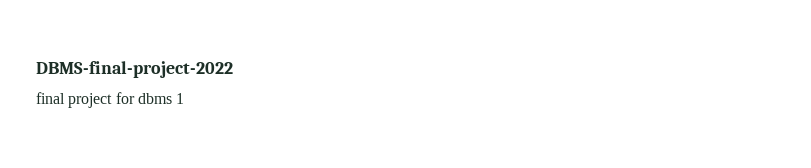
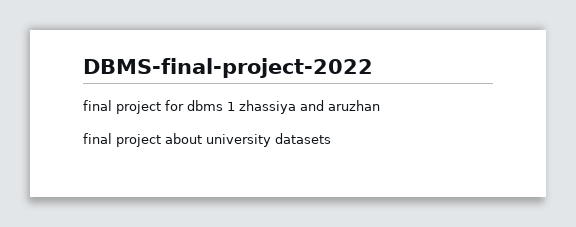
- final project for dbms 1
+ final project for dbms 1 zhassiya and aruzhan
+ final project about university datasets

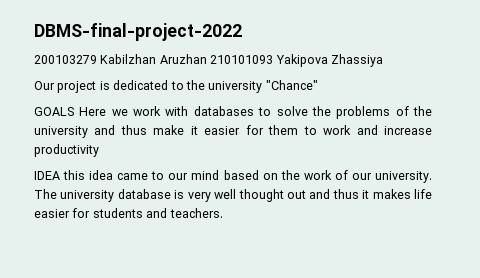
- final project for dbms 1 zhassiya and aruzhan
- final project about university datasets
+ 200103279 Kabilzhan Aruzhan 210101093 Yakipova Zhassiya
+ Our project is dedicated to the university "Chance"
+ GOALS Here we work with databases to solve the problems of the university and thus make it easier for them to work and increase productivity
+ IDEA this idea came to our mind based on the work of our university. The university database is very well thought out and thus it makes life easier for students and teachers.

